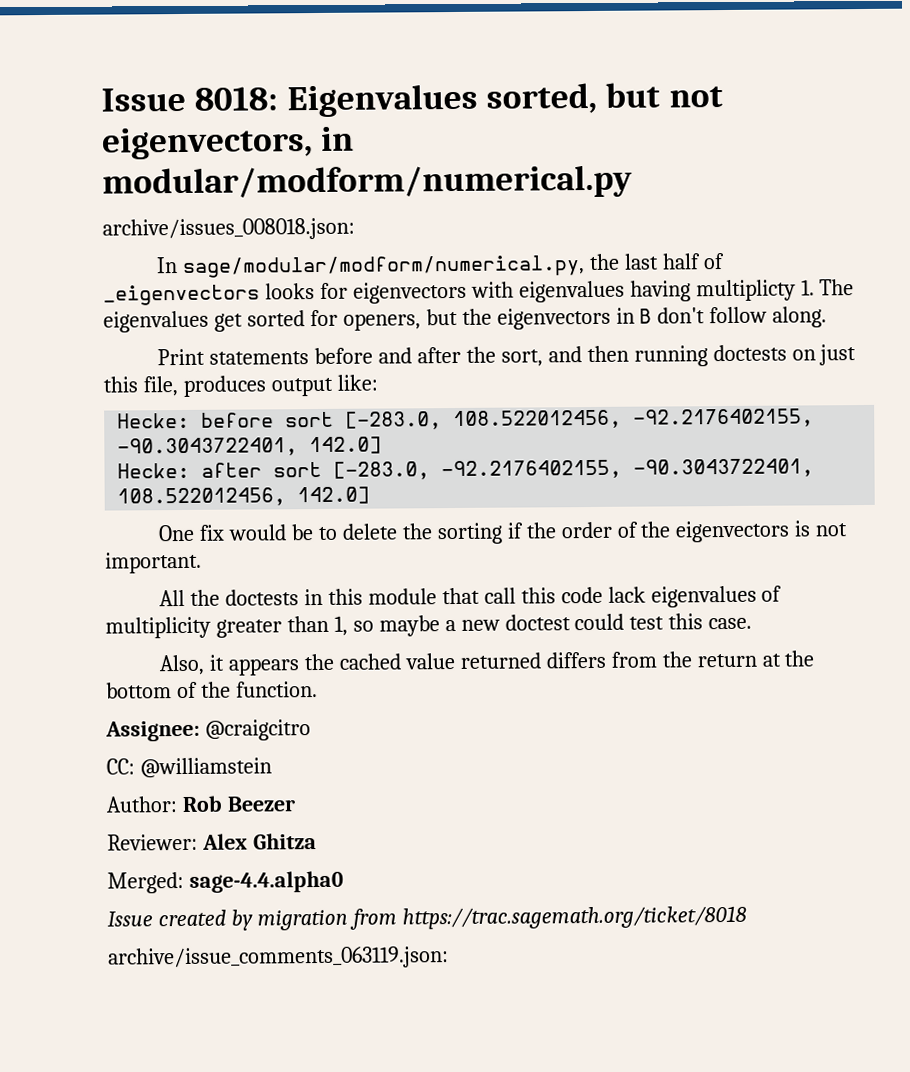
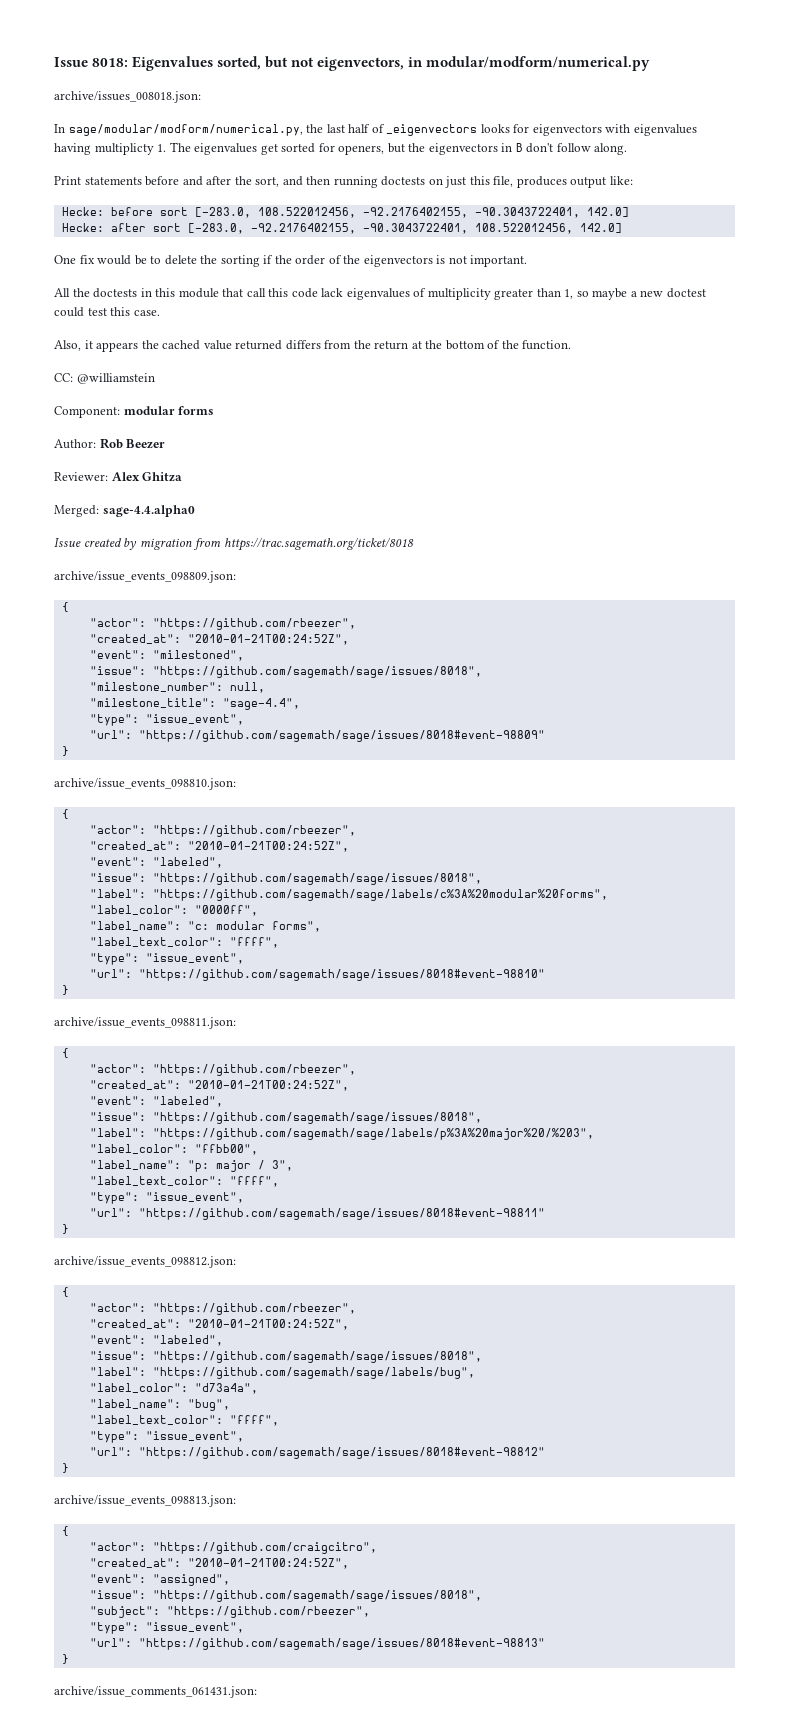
- Assignee: @craigcitro
+ Component: modular forms
- archive/issue_comments_063119.json:
+ archive/issue_events_098809.json:
+ {
+ "actor": "https://github.com/rbeezer",
+ "created_at": "2010-01-21T00:24:52Z",
+ "event": "milestoned",
+ "issue": "https://github.com/sagemath/sage/issues/8018",
+ "milestone_number": null,
+ "milestone_title": "sage-4.4",
+ "type": "issue_event",
+ "url": "https://github.com/sagemath/sage/issues/8018#event-98809"
+ }
+ archive/issue_events_098810.json:
+ {
+ "actor": "https://github.com/rbeezer",
+ "created_at": "2010-01-21T00:24:52Z",
+ "event": "labeled",
+ "issue": "https://github.com/sagemath/sage/issues/8018",
+ "label": "https://github.com/sagemath/sage/labels/c%3A%20modular%20forms",
+ "label_color": "0000ff",
+ "label_name": "c: modular forms",
+ "label_text_color": "ffff",
+ "type": "issue_event",
+ "url": "https://github.com/sagemath/sage/issues/8018#event-98810"
+ }
+ archive/issue_events_098811.json:
+ {
+ "actor": "https://github.com/rbeezer",
+ "created_at": "2010-01-21T00:24:52Z",
+ "event": "labeled",
+ "issue": "https://github.com/sagemath/sage/issues/8018",
+ "label": "https://github.com/sagemath/sage/labels/p%3A%20major%20/%203",
+ "label_color": "ffbb00",
+ "label_name": "p: major / 3",
+ "label_text_color": "ffff",
+ "type": "issue_event",
+ "url": "https://github.com/sagemath/sage/issues/8018#event-98811"
+ }
+ archive/issue_events_098812.json:
+ {
+ "actor": "https://github.com/rbeezer",
+ "created_at": "2010-01-21T00:24:52Z",
+ "event": "labeled",
+ "issue": "https://github.com/sagemath/sage/issues/8018",
+ "label": "https://github.com/sagemath/sage/labels/bug",
+ "label_color": "d73a4a",
+ "label_name": "bug",
+ "label_text_color": "ffff",
+ "type": "issue_event",
+ "url": "https://github.com/sagemath/sage/issues/8018#event-98812"
+ }
+ archive/issue_events_098813.json:
+ {
+ "actor": "https://github.com/craigcitro",
+ "created_at": "2010-01-21T00:24:52Z",
+ "event": "assigned",
+ "issue": "https://github.com/sagemath/sage/issues/8018",
+ "subject": "https://github.com/rbeezer",
+ "type": "issue_event",
+ "url": "https://github.com/sagemath/sage/issues/8018#event-98813"
+ }
+ archive/issue_comments_061431.json:

